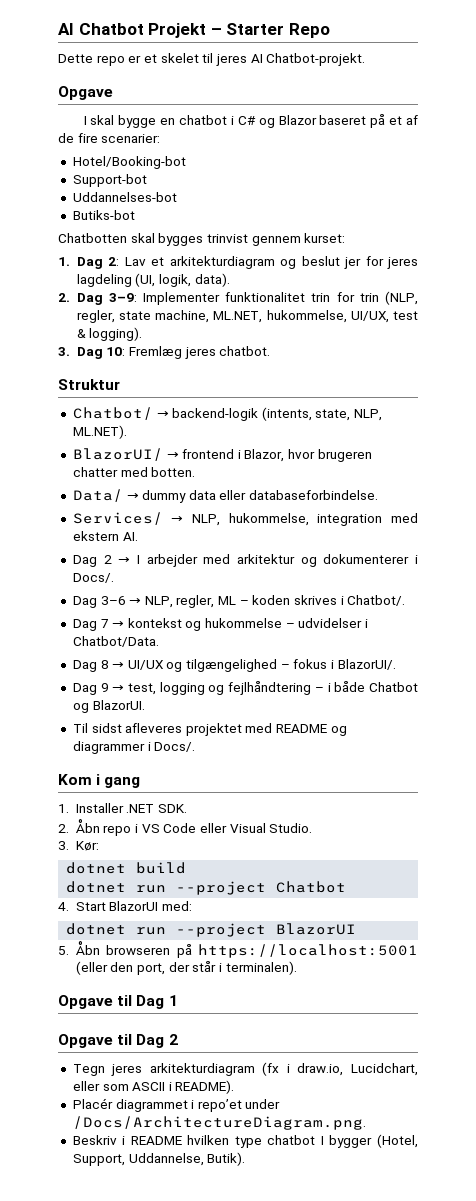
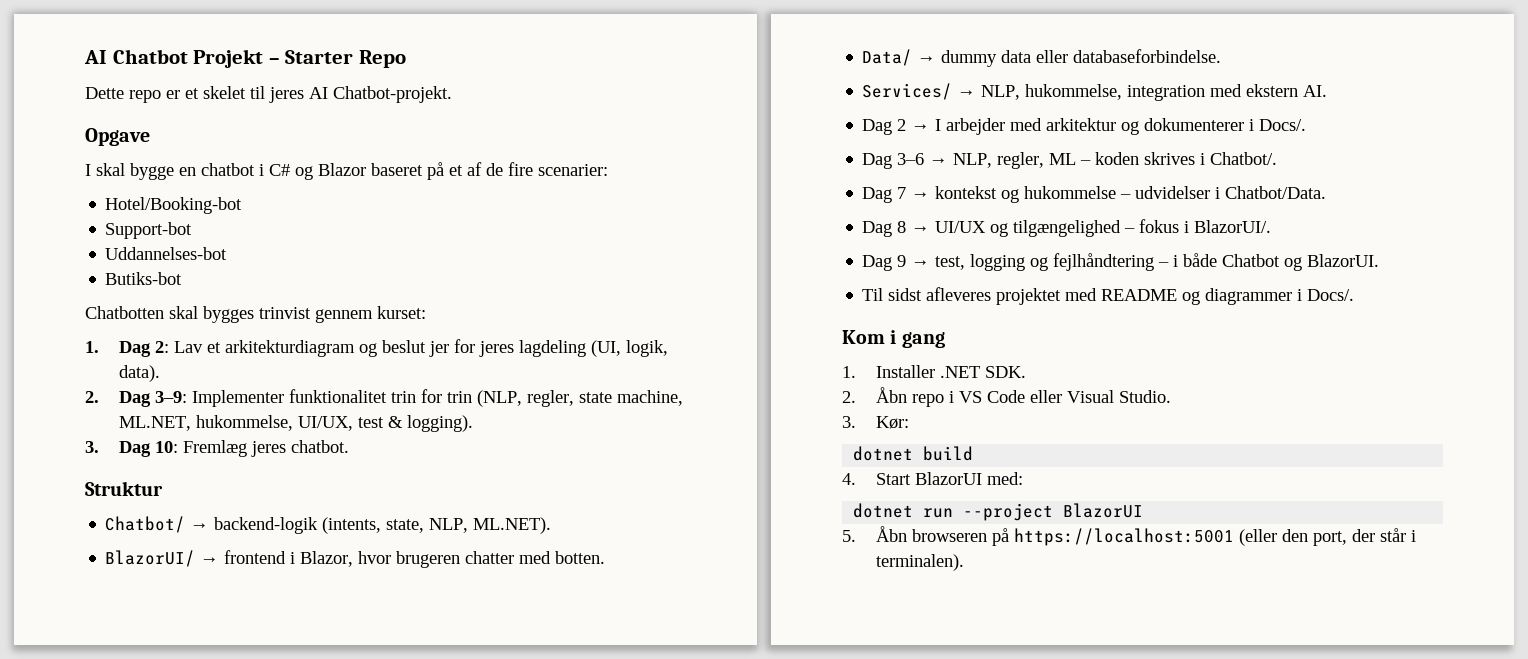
- dotnet run --project Chatbot
- Opgave til Dag 1
- Opgave til Dag 2
- Tegn jeres arkitekturdiagram (fx i draw.io, Lucidchart, eller som ASCII i README).
- Placér diagrammet i repo’et under /Docs/ArchitectureDiagram.png.
- Beskriv i README hvilken type chatbot I bygger (Hotel, Support, Uddannelse, Butik).

